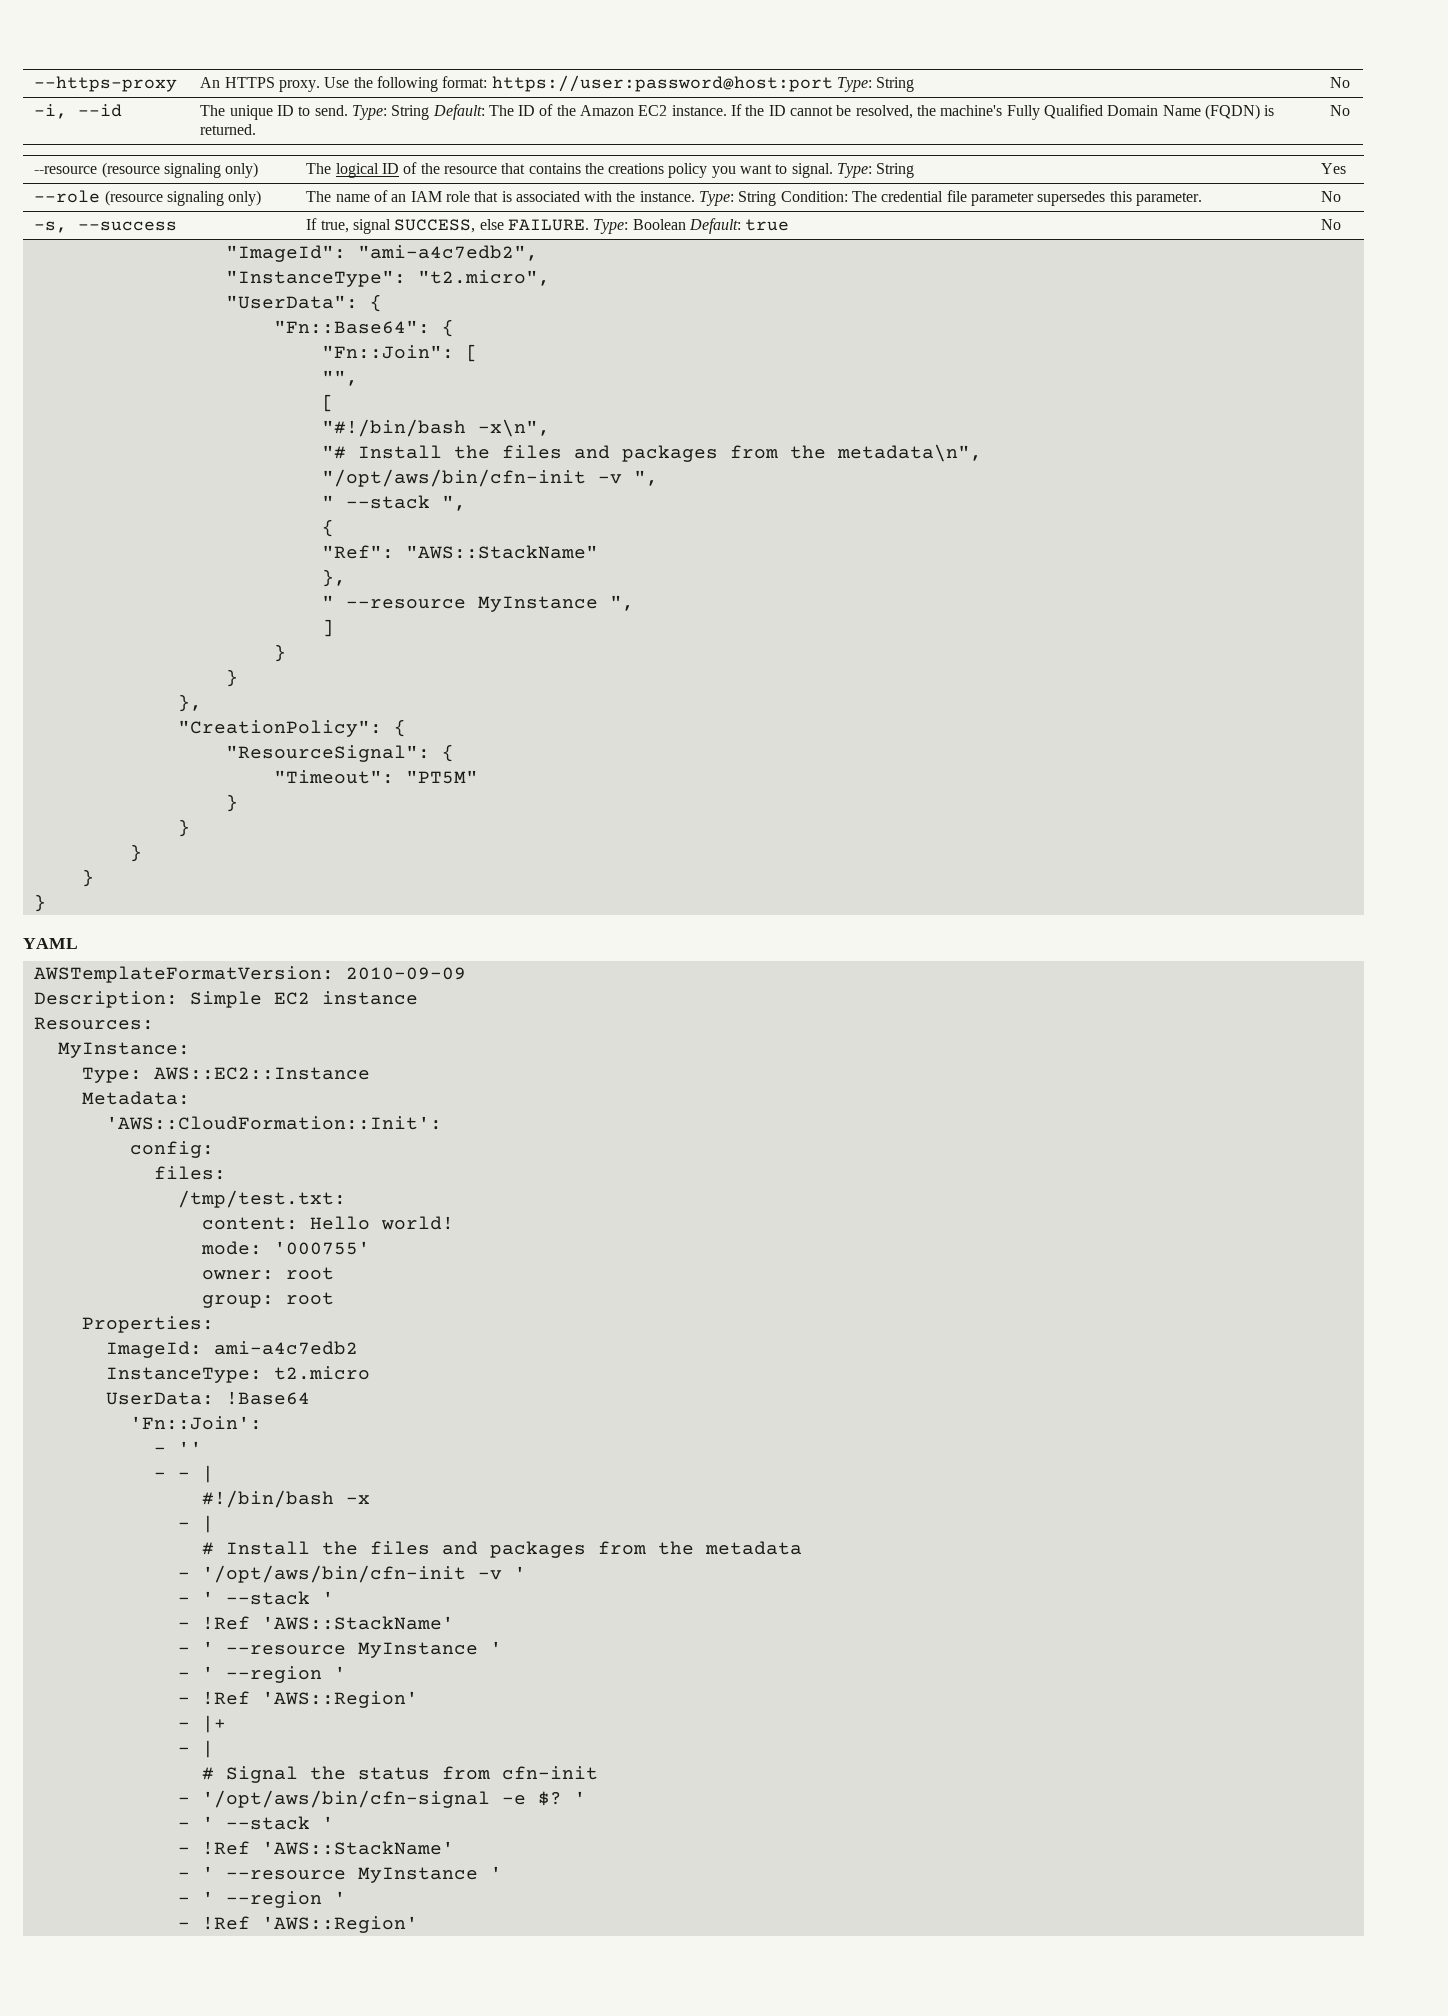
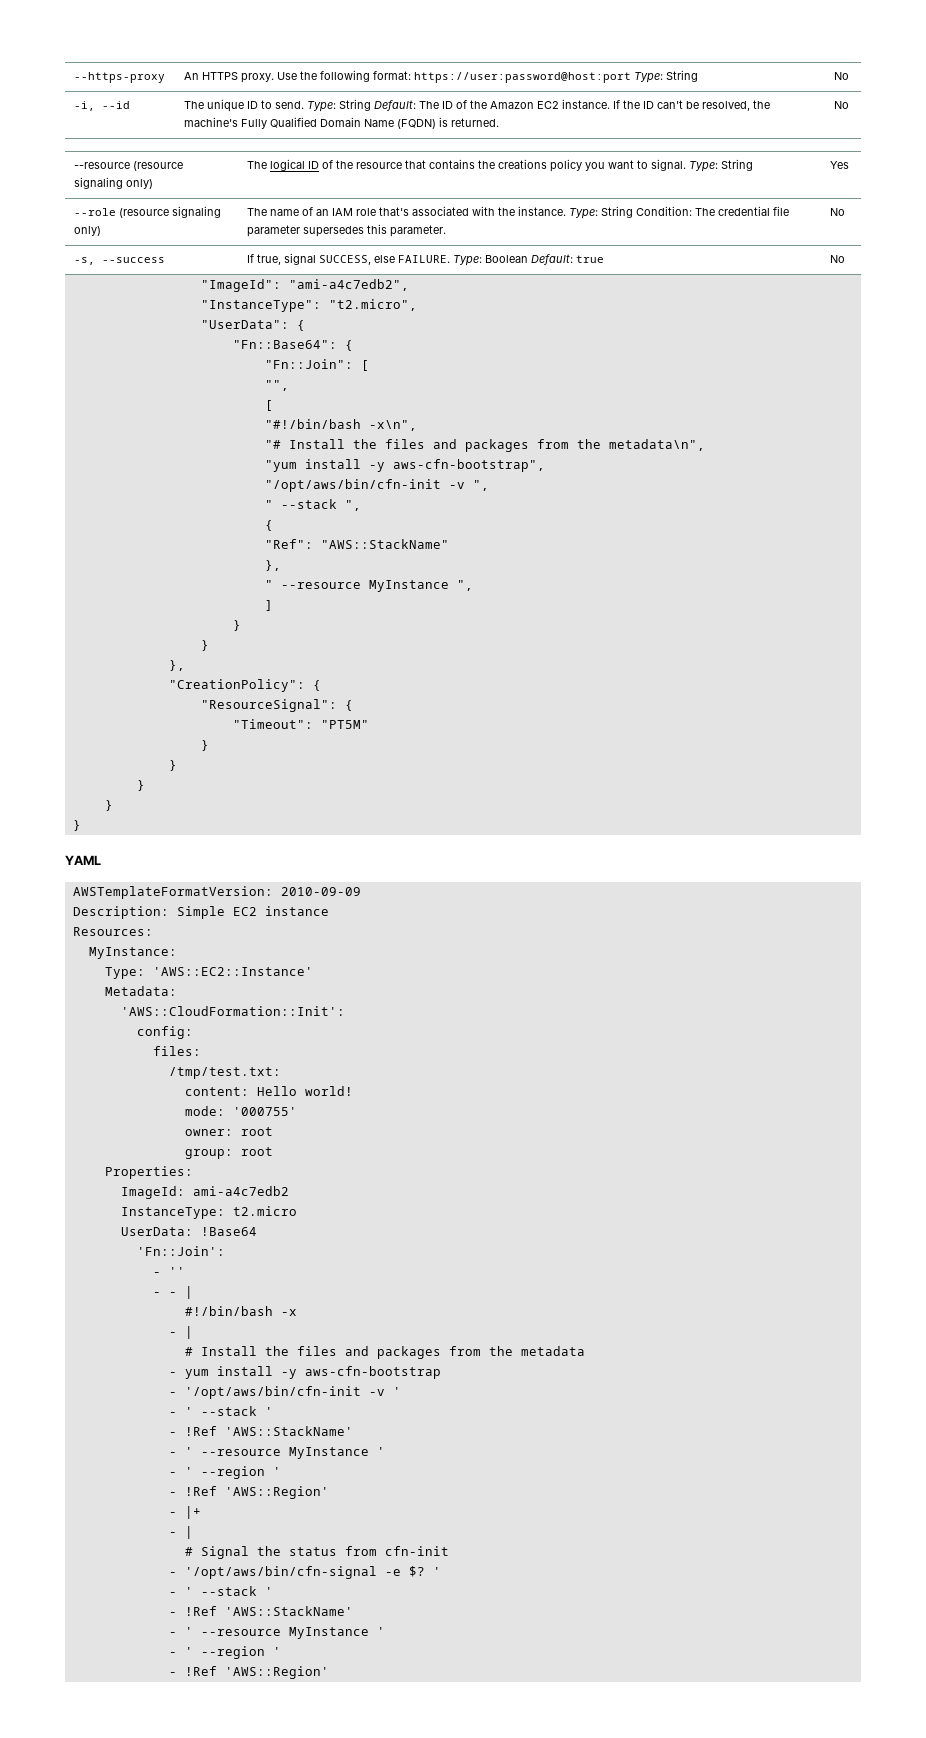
- -i, --id | The unique ID to send. Type: String Default: The ID of the Amazon EC2 instance. If the ID cannot be resolved, the machine's Fully Qualified Domain Name (FQDN) is returned. | No
+ -i, --id | The unique ID to send. Type: String Default: The ID of the Amazon EC2 instance. If the ID can't be resolved, the machine's Fully Qualified Domain Name (FQDN) is returned. | No
- --role (resource signaling only) | The name of an IAM role that is associated with the instance. Type: String Condition: The credential file parameter supersedes this parameter. | No
+ --role (resource signaling only) | The name of an IAM role that's associated with the instance. Type: String Condition: The credential file parameter supersedes this parameter. | No
+ "yum install -y aws-cfn-bootstrap",
- Type: AWS::EC2::Instance
+ Type: 'AWS::EC2::Instance'
+ - yum install -y aws-cfn-bootstrap

